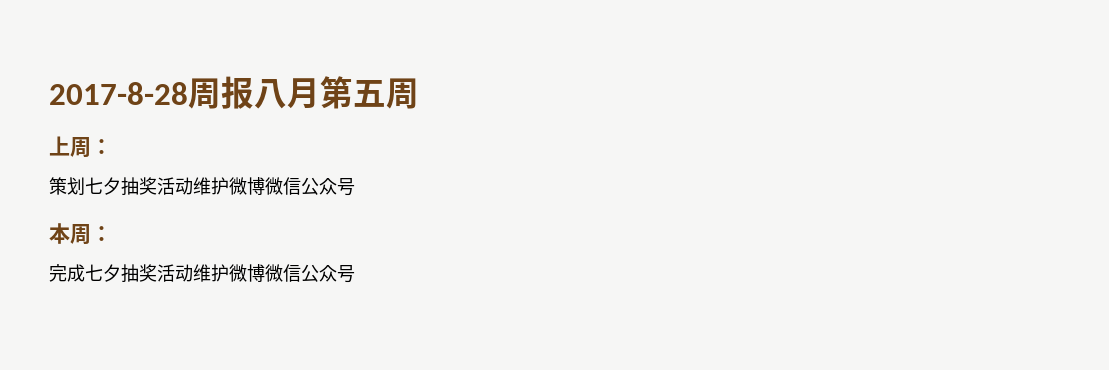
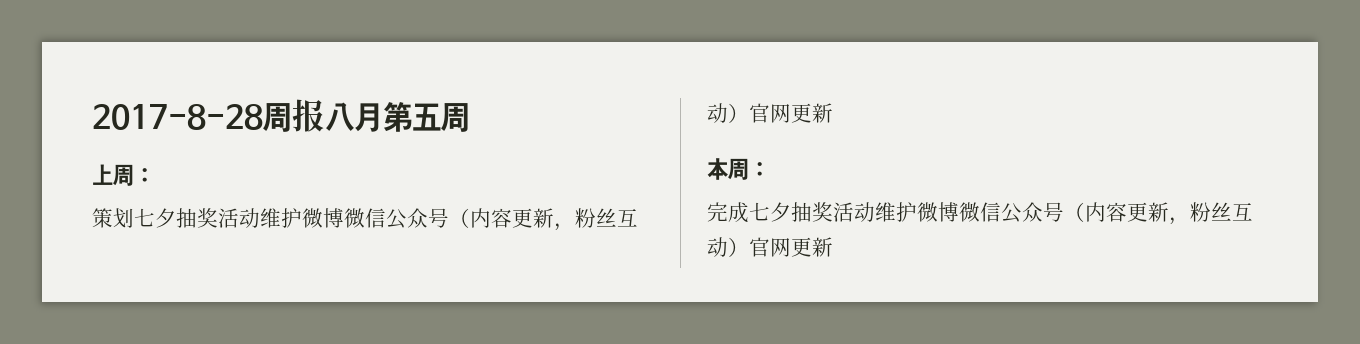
- 策划七夕抽奖活动维护微博微信公众号
+ 策划七夕抽奖活动维护微博微信公众号（内容更新，粉丝互动）官网更新
- 完成七夕抽奖活动维护微博微信公众号
+ 完成七夕抽奖活动维护微博微信公众号（内容更新，粉丝互动）官网更新

